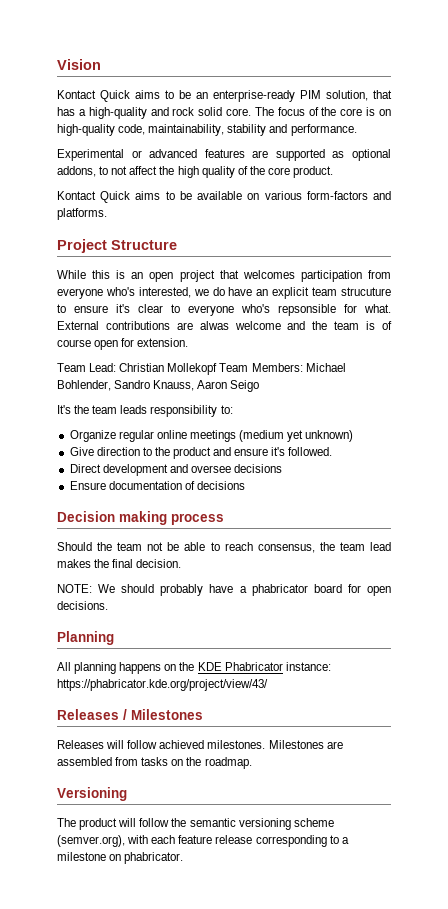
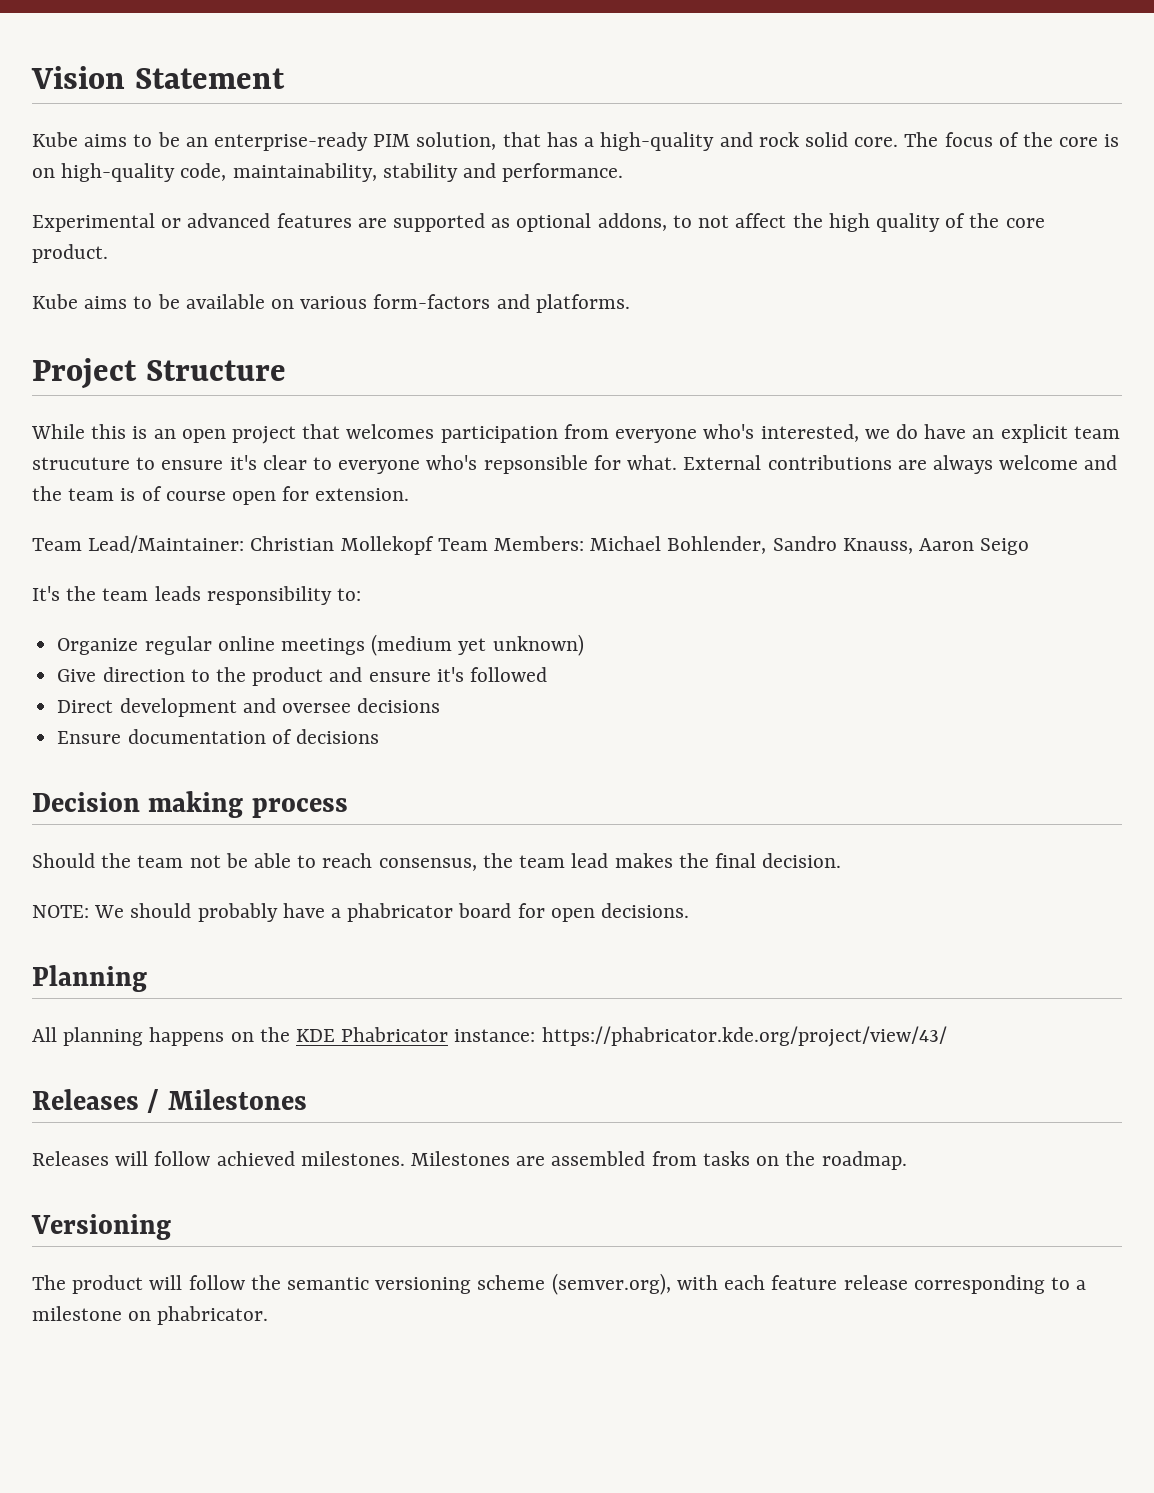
- Vision
- Kontact Quick aims to be an enterprise-ready PIM solution, that has a high-quality and rock solid core.
+ Vision Statement
+ Kube aims to be an enterprise-ready PIM solution, that has a high-quality and rock solid core.
- Kontact Quick aims to be available on various form-factors and platforms.
+ Kube aims to be available on various form-factors and platforms.
- External contributions are alwas welcome and the team is of course open for extension.
+ External contributions are always welcome and the team is of course open for extension.
- Team Lead: Christian Mollekopf Team Members: Michael Bohlender, Sandro Knauss, Aaron Seigo
+ Team Lead/Maintainer: Christian Mollekopf Team Members: Michael Bohlender, Sandro Knauss, Aaron Seigo
- Give direction to the product and ensure it's followed.
+ Give direction to the product and ensure it's followed

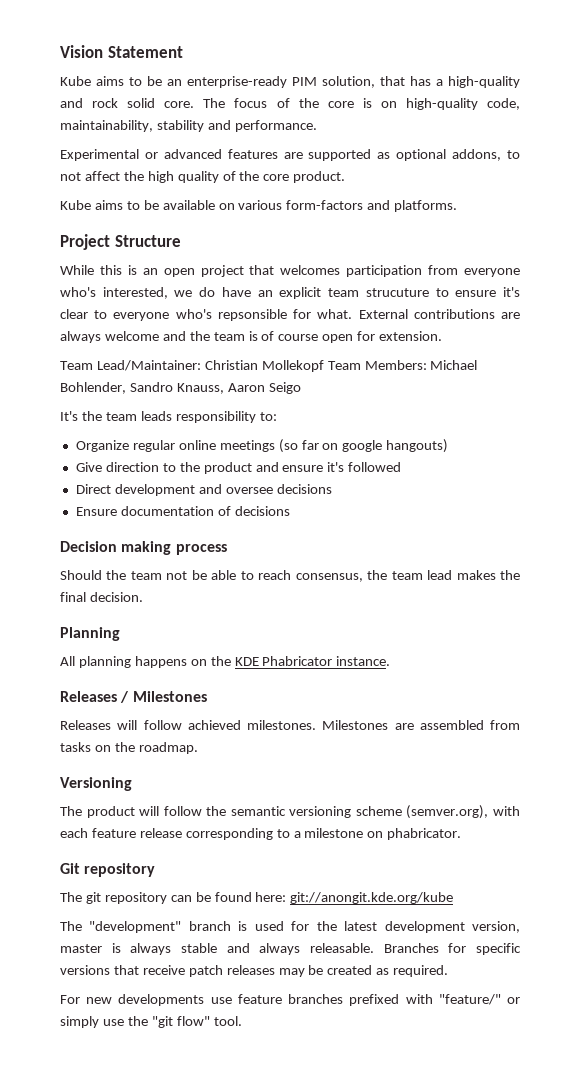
- Organize regular online meetings (medium yet unknown)
+ Organize regular online meetings (so far on google hangouts)
- NOTE: We should probably have a phabricator board for open decisions.
- All planning happens on the KDE Phabricator instance: https://phabricator.kde.org/project/view/43/
+ All planning happens on the KDE Phabricator instance.
+ Git repository
+ The git repository can be found here: git://anongit.kde.org/kube
+ The "development" branch is used for the latest development version, master is always stable and always releasable. Branches for specific versions that receive patch releases may be created as required.
+ For new developments use feature branches prefixed with "feature/" or simply use the "git flow" tool.

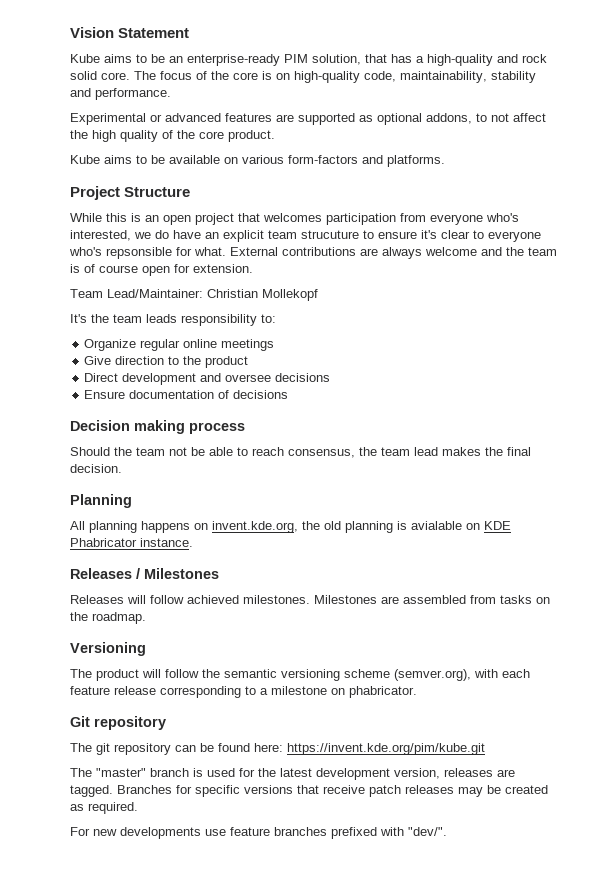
- Team Lead/Maintainer: Christian Mollekopf Team Members: Michael Bohlender, Sandro Knauss, Aaron Seigo
+ Team Lead/Maintainer: Christian Mollekopf
- Organize regular online meetings (so far on google hangouts)
+ Organize regular online meetings
- Give direction to the product and ensure it's followed
+ Give direction to the product
- All planning happens on the KDE Phabricator instance.
+ All planning happens on invent.kde.org, the old planning is avialable on KDE Phabricator instance.
- The git repository can be found here: git://anongit.kde.org/kube
- The "development" branch is used for the latest development version, master is always stable and always releasable.
+ The git repository can be found here: https://invent.kde.org/pim/kube.git
+ The "master" branch is used for the latest development version, releases are tagged.
- For new developments use feature branches prefixed with "feature/" or simply use the "git flow" tool.
+ For new developments use feature branches prefixed with "dev/".

